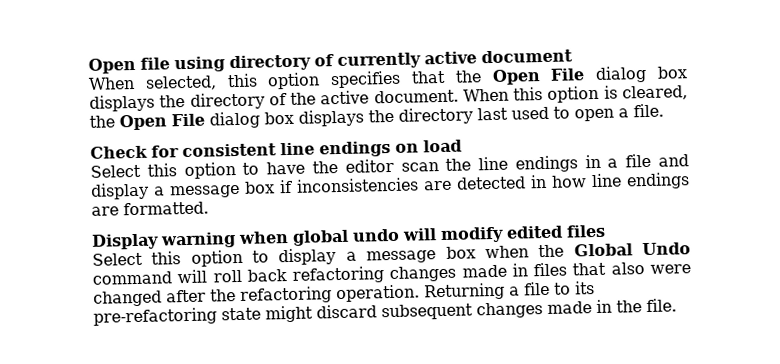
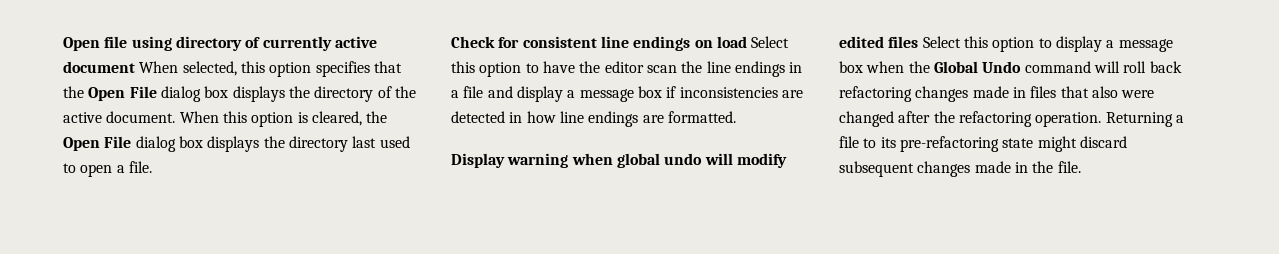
- Open file using directory of currently active document
- When selected, this option specifies that the Open File dialog box displays the directory of the active document.
+ Open file using directory of currently active document When selected, this option specifies that the Open File dialog box displays the directory of the active document.
- Check for consistent line endings on load
- Select this option to have the editor scan the line endings in a file and display a message box if inconsistencies are detected in how line endings are formatted.
+ Check for consistent line endings on load Select this option to have the editor scan the line endings in a file and display a message box if inconsistencies are detected in how line endings are formatted.
- Display warning when global undo will modify edited files
- Select this option to display a message box when the Global Undo command will roll back refactoring changes made in files that also were changed after the refactoring operation.
+ Display warning when global undo will modify edited files Select this option to display a message box when the Global Undo command will roll back refactoring changes made in files that also were changed after the refactoring operation.

